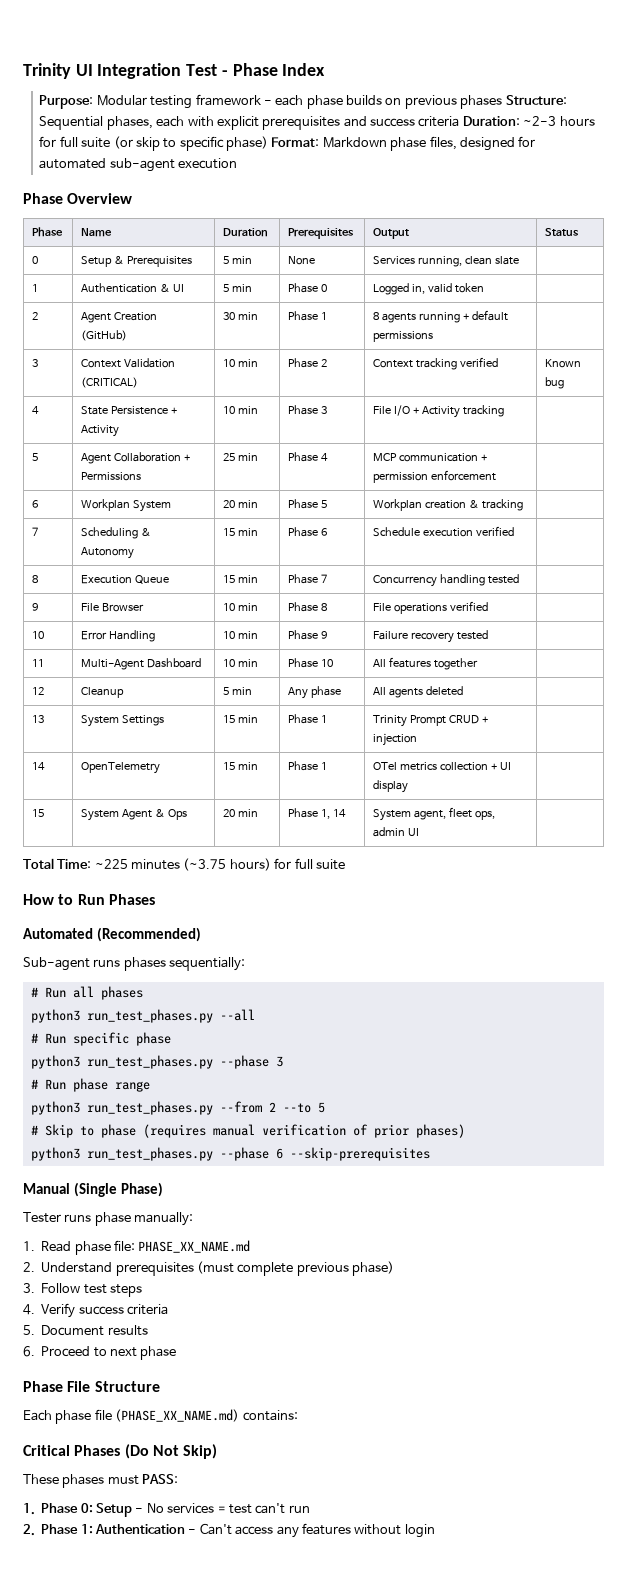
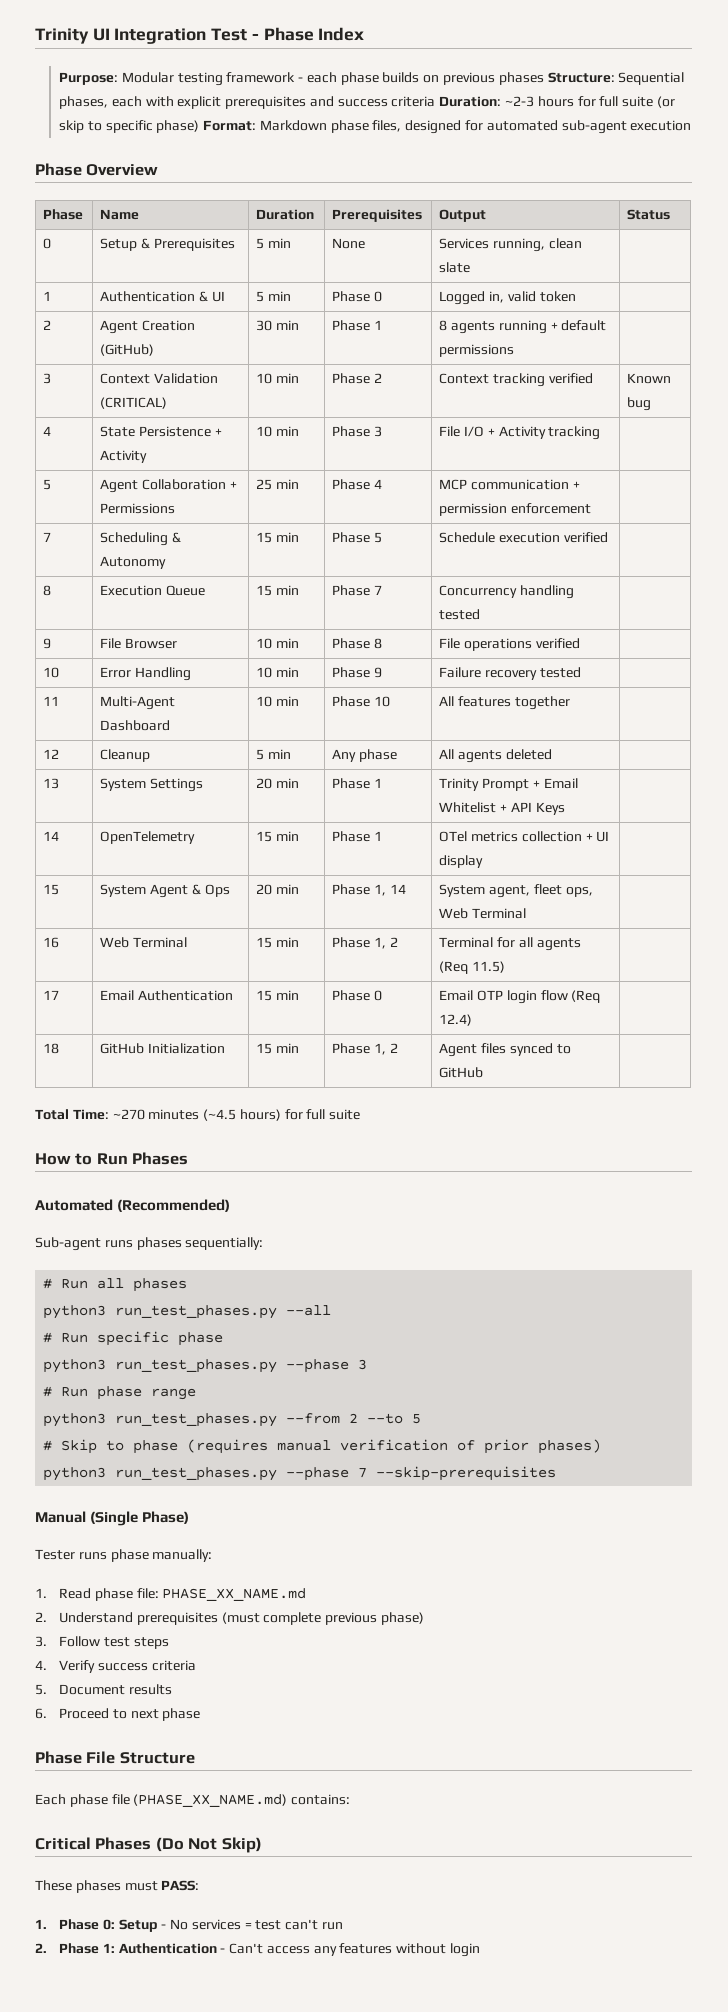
- 6 | Workplan System | 20 min | Phase 5 | Workplan creation & tracking |
- 7 | Scheduling & Autonomy | 15 min | Phase 6 | Schedule execution verified |
+ 7 | Scheduling & Autonomy | 15 min | Phase 5 | Schedule execution verified |
- 13 | System Settings | 15 min | Phase 1 | Trinity Prompt CRUD + injection |
+ 13 | System Settings | 20 min | Phase 1 | Trinity Prompt + Email Whitelist + API Keys |
- 15 | System Agent & Ops | 20 min | Phase 1, 14 | System agent, fleet ops, admin UI |
+ 15 | System Agent & Ops | 20 min | Phase 1, 14 | System agent, fleet ops, Web Terminal |
+ 16 | Web Terminal | 15 min | Phase 1, 2 | Terminal for all agents (Req 11.5) |
+ 17 | Email Authentication | 15 min | Phase 0 | Email OTP login flow (Req 12.4) |
+ 18 | GitHub Initialization | 15 min | Phase 1, 2 | Agent files synced to GitHub |
- Total Time: ~225 minutes (~3.75 hours) for full suite
+ Total Time: ~270 minutes (~4.5 hours) for full suite
- python3 run_test_phases.py --phase 6 --skip-prerequisites
+ python3 run_test_phases.py --phase 7 --skip-prerequisites

